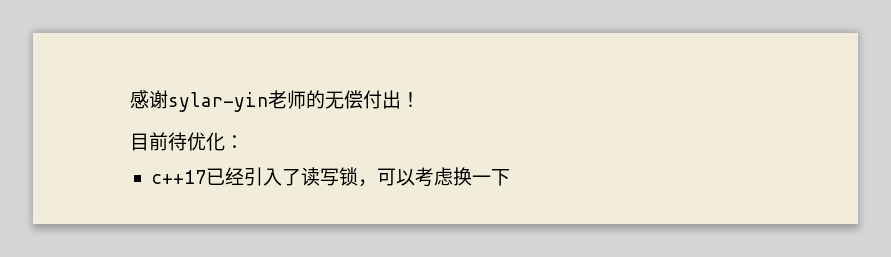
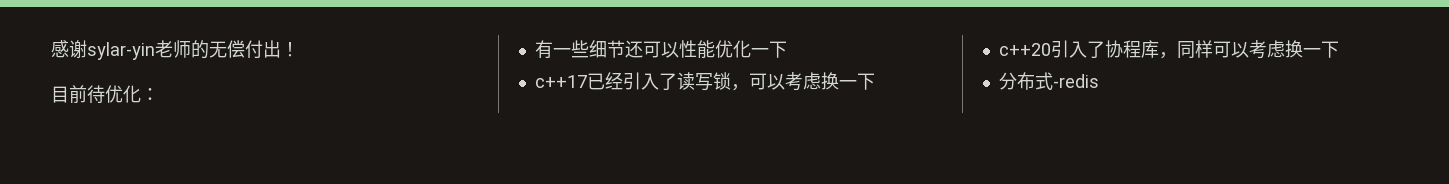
+ 有一些细节还可以性能优化一下
+ c++20引入了协程库，同样可以考虑换一下
+ 分布式-redis

